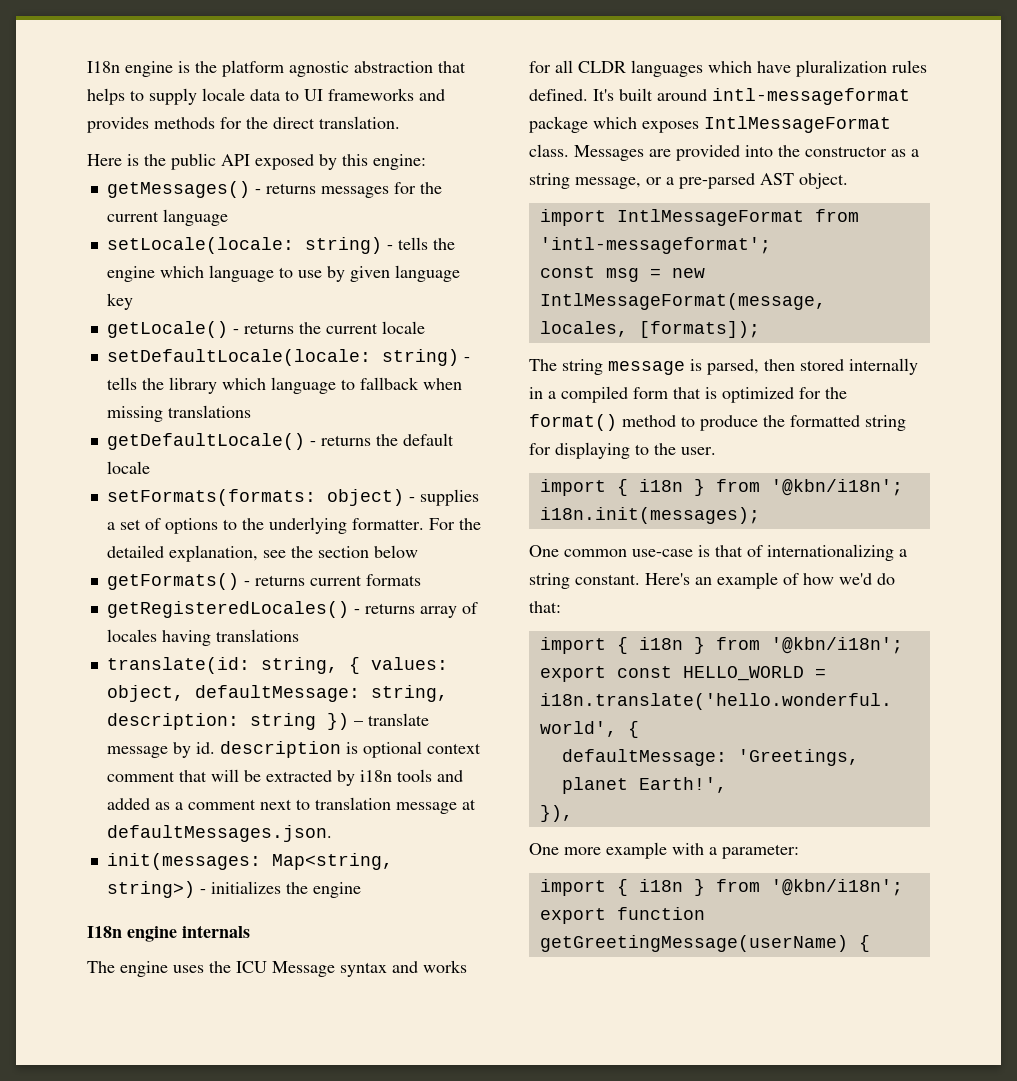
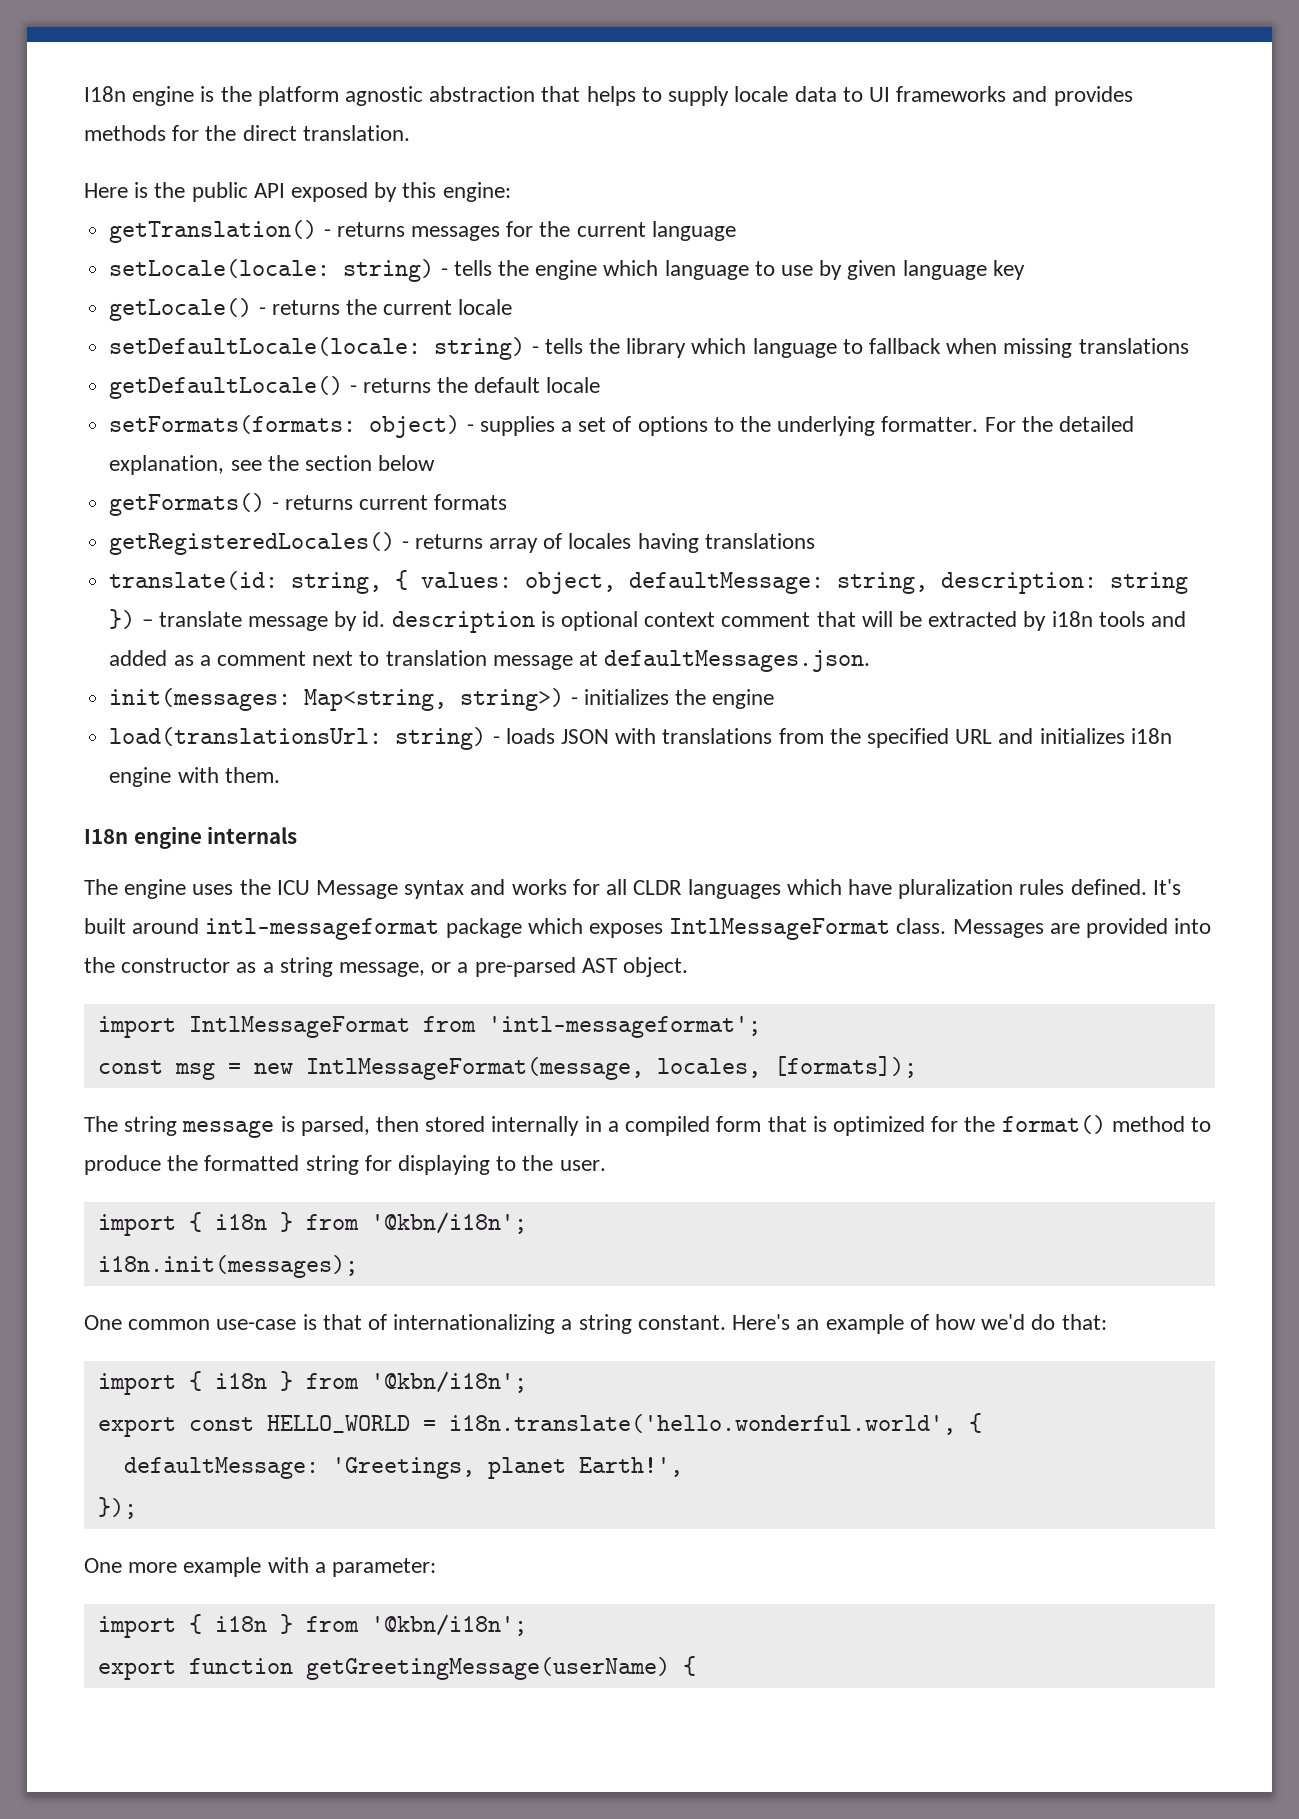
- getMessages() - returns messages for the current language
+ getTranslation() - returns messages for the current language
+ load(translationsUrl: string) - loads JSON with translations from the specified URL and initializes i18n engine with them.
- }),
+ });

